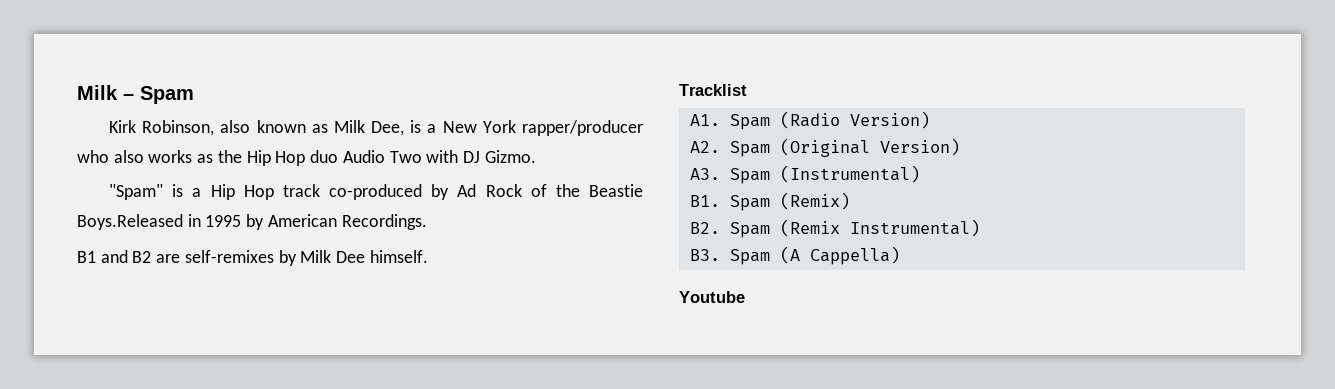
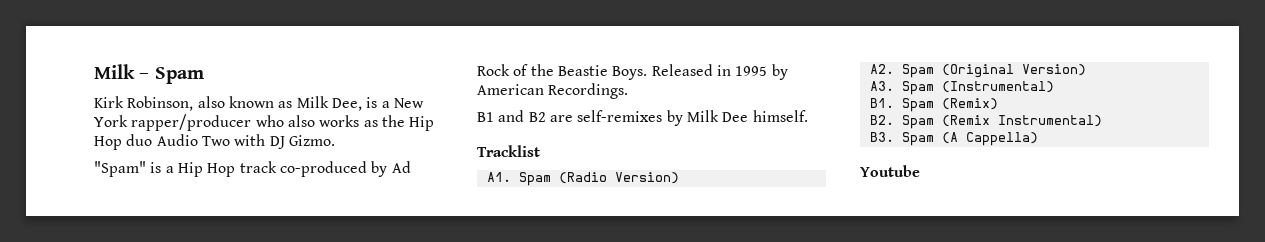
- "Spam" is a Hip Hop track co-produced by Ad Rock of the Beastie Boys.Released in 1995 by American Recordings.
+ "Spam" is a Hip Hop track co-produced by Ad Rock of the Beastie Boys. Released in 1995 by American Recordings.

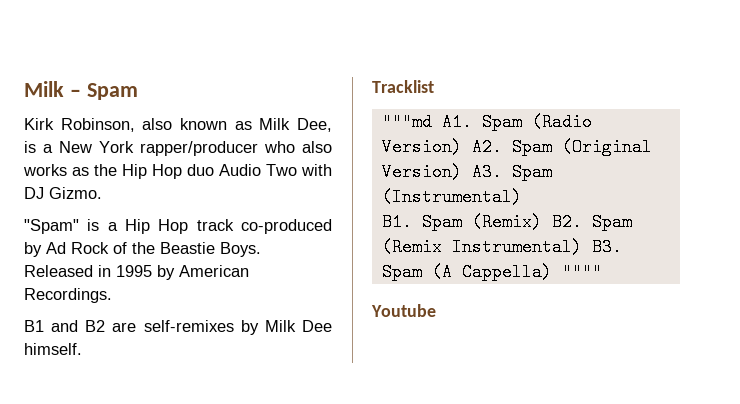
- A1. Spam (Radio Version)
- A2. Spam (Original Version)
- A3. Spam (Instrumental)
+ """md A1. Spam (Radio Version) A2. Spam (Original Version) A3. Spam (Instrumental)
- B1. Spam (Remix)
- B2. Spam (Remix Instrumental)
- B3. Spam (A Cappella)
+ B1. Spam (Remix) B2. Spam (Remix Instrumental) B3. Spam (A Cappella) """"

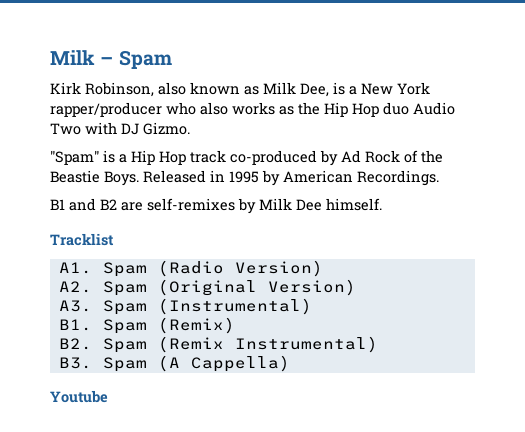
- """md A1. Spam (Radio Version) A2. Spam (Original Version) A3. Spam (Instrumental)
+ A1. Spam (Radio Version)
+ A2. Spam (Original Version)
+ A3. Spam (Instrumental)
- B1. Spam (Remix) B2. Spam (Remix Instrumental) B3. Spam (A Cappella) """"
+ B1. Spam (Remix)
+ B2. Spam (Remix Instrumental)
+ B3. Spam (A Cappella)

